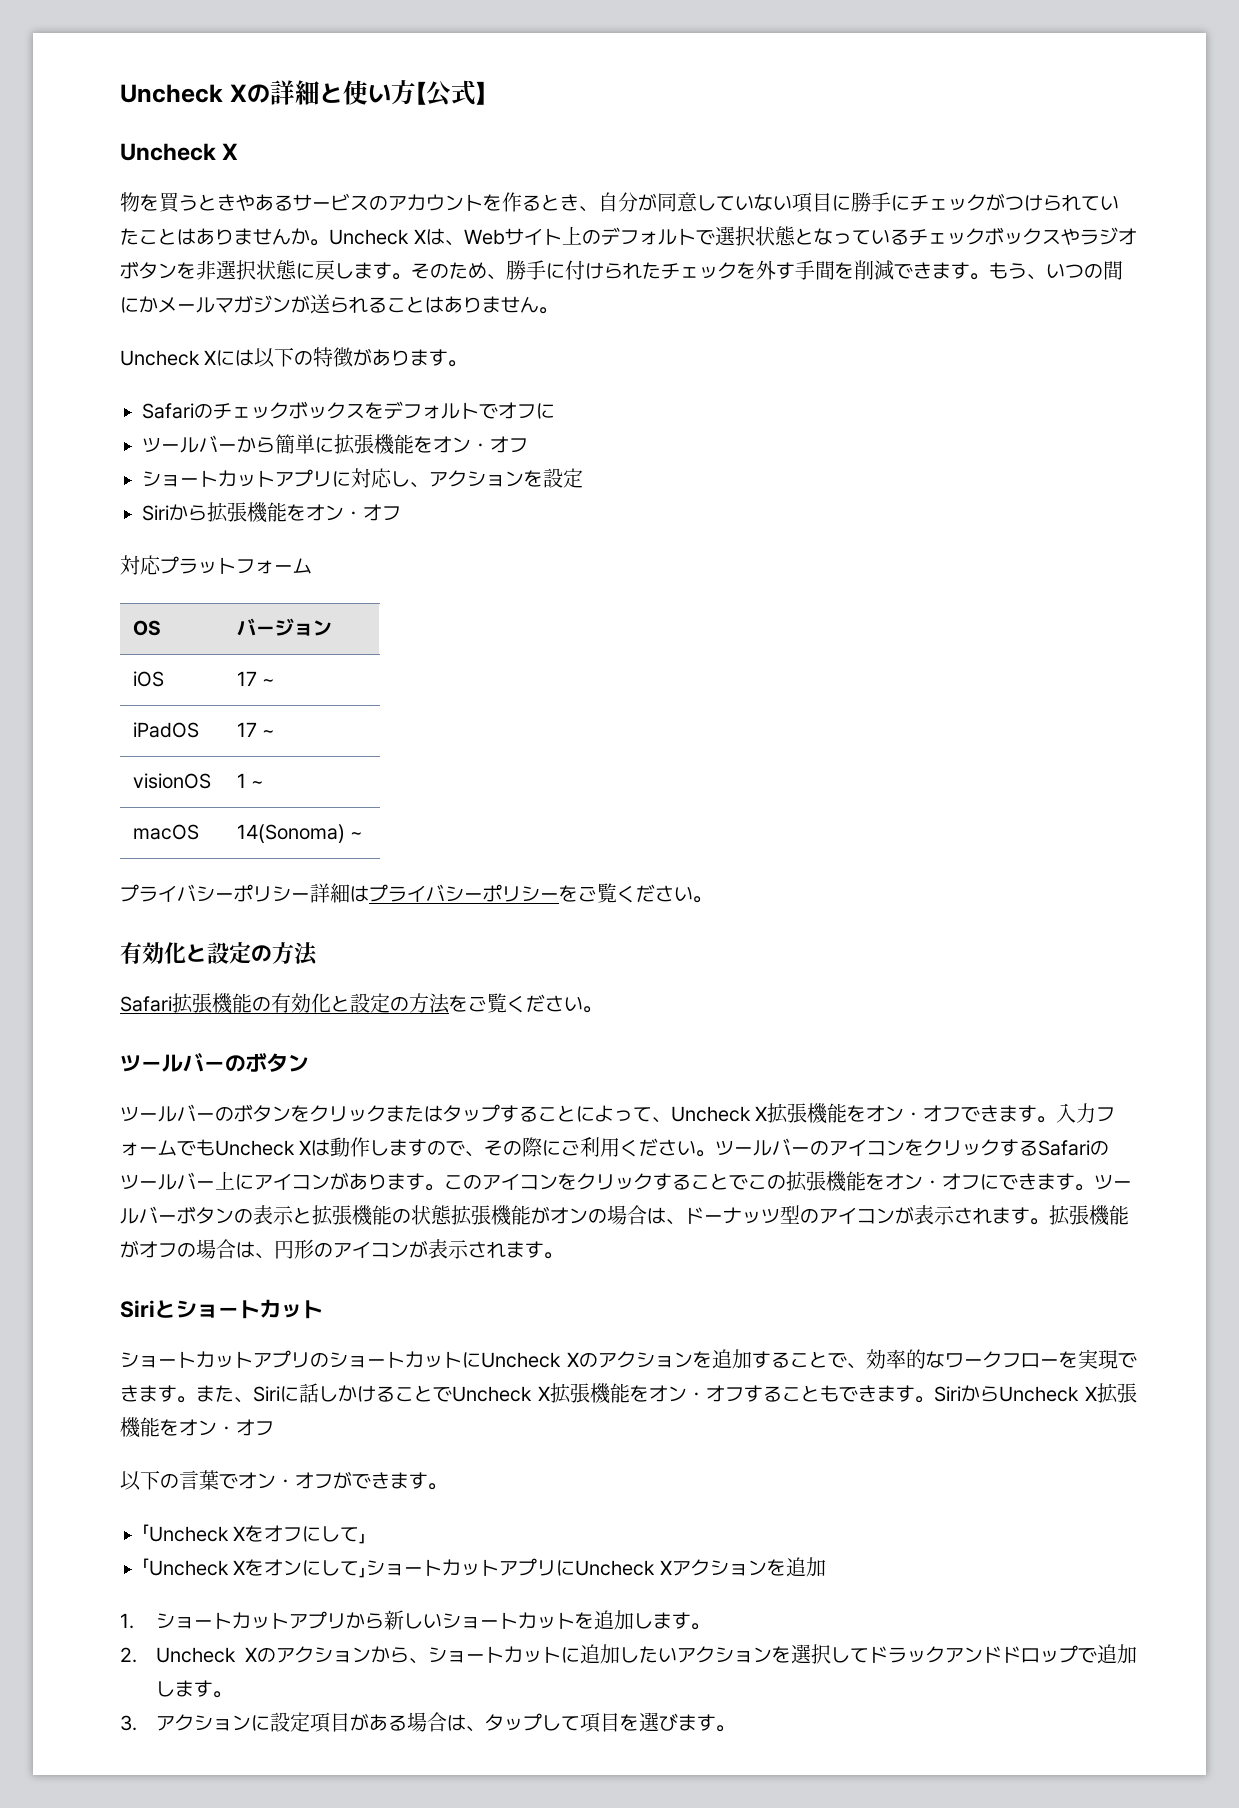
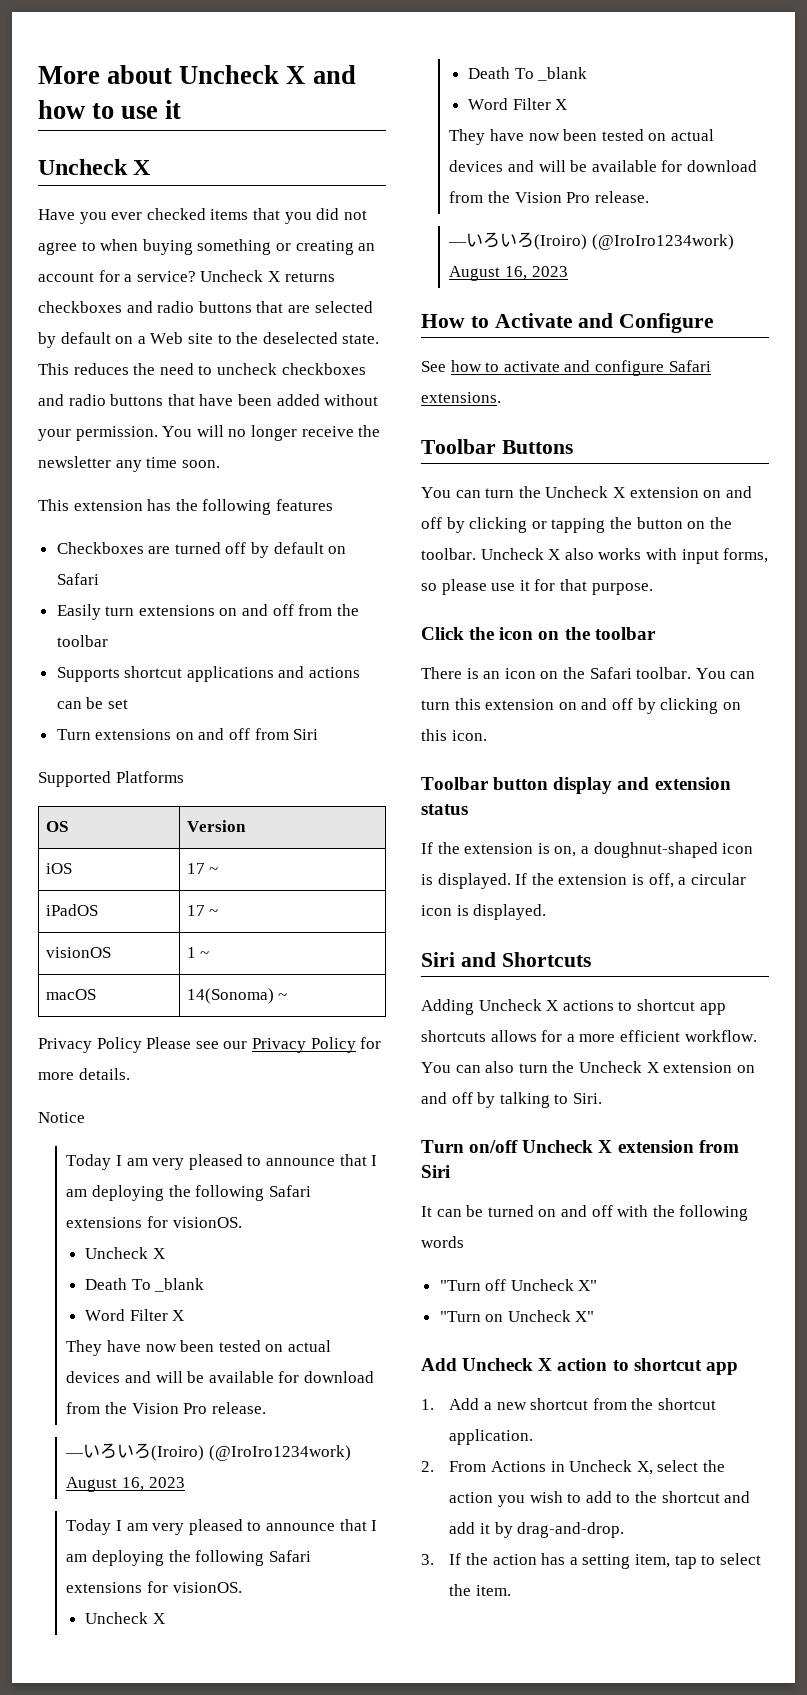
- Uncheck Xの詳細と使い方【公式】
+ More about Uncheck X and how to use it
  Uncheck X
- 物を買うときやあるサービスのアカウントを作るとき、自分が同意していない項目に勝手にチェックがつけられていたことはありませんか。Uncheck Xは、Webサイト上のデフォルトで選択状態となっているチェックボックスやラジオボタンを非選択状態に戻します。そのため、勝手に付けられたチェックを外す手間を削減できます。もう、いつの間にかメールマガジンが送られることはありません。
- Uncheck Xには以下の特徴があります。
- Safariのチェックボックスをデフォルトでオフに
- ツールバーから簡単に拡張機能をオン・オフ
- ショートカットアプリに対応し、アクションを設定
- Siriから拡張機能をオン・オフ
- 対応プラットフォーム
+ Have you ever checked items that you did not agree to when buying something or creating an account for a service? Uncheck X returns checkboxes and radio buttons that are selected by default on a Web site to the deselected state. This reduces the need to uncheck checkboxes and radio buttons that have been added without your permission. You will no longer receive the newsletter any time soon.
+ This extension has the following features
+ Checkboxes are turned off by default on Safari
+ Easily turn extensions on and off from the toolbar
+ Supports shortcut applications and actions can be set
+ Turn extensions on and off from Siri
+ Supported Platforms
- OS | バージョン
+ OS | Version
- プライバシーポリシー詳細はプライバシーポリシーをご覧ください。
- 有効化と設定の方法
- Safari拡張機能の有効化と設定の方法をご覧ください。
- ツールバーのボタン
- ツールバーのボタンをクリックまたはタップすることによって、Uncheck X拡張機能をオン・オフできます。入力フォームでもUncheck Xは動作しますので、その際にご利用ください。ツールバーのアイコンをクリックするSafariのツールバー上にアイコンがあります。このアイコンをクリックすることでこの拡張機能をオン・オフにできます。ツールバーボタンの表示と拡張機能の状態拡張機能がオンの場合は、ドーナッツ型のアイコンが表示されます。拡張機能がオフの場合は、円形のアイコンが表示されます。
- Siriとショートカット
- ショートカットアプリのショートカットにUncheck Xのアクションを追加することで、効率的なワークフローを実現できます。また、Siriに話しかけることでUncheck X拡張機能をオン・オフすることもできます。SiriからUncheck X拡張機能をオン・オフ
- 以下の言葉でオン・オフができます。
- 「Uncheck Xをオフにして」
- 「Uncheck Xをオンにして」ショートカットアプリにUncheck Xアクションを追加
- 1.ショートカットアプリから新しいショートカットを追加します。
- 2. Uncheck Xのアクションから、ショートカットに追加したいアクションを選択してドラックアンドドロップで追加します。
- 3.アクションに設定項目がある場合は、タップして項目を選びます。
+ Privacy Policy Please see our Privacy Policy for more details.
+ Notice
+ Today I am very pleased to announce that I am deploying the following Safari extensions for visionOS.
+ Uncheck X
+ Death To _blank
+ Word Filter X
+ They have now been tested on actual devices and will be available for download from the Vision Pro release.
+ —いろいろ(Iroiro) (@IroIro1234work) August 16, 2023
+ Today I am very pleased to announce that I am deploying the following Safari extensions for visionOS.
+ Uncheck X
+ Death To _blank
+ Word Filter X
+ They have now been tested on actual devices and will be available for download from the Vision Pro release.
+ —いろいろ(Iroiro) (@IroIro1234work) August 16, 2023
+ How to Activate and Configure
+ See how to activate and configure Safari extensions.
+ Toolbar Buttons
+ You can turn the Uncheck X extension on and off by clicking or tapping the button on the toolbar. Uncheck X also works with input forms, so please use it for that purpose.
+ Click the icon on the toolbar
+ There is an icon on the Safari toolbar. You can turn this extension on and off by clicking on this icon.
+ Toolbar button display and extension status
+ If the extension is on, a doughnut-shaped icon is displayed. If the extension is off, a circular icon is displayed.
+ Siri and Shortcuts
+ Adding Uncheck X actions to shortcut app shortcuts allows for a more efficient workflow. You can also turn the Uncheck X extension on and off by talking to Siri.
+ Turn on/off Uncheck X extension from Siri
+ It can be turned on and off with the following words
+ "Turn off Uncheck X"
+ "Turn on Uncheck X"
+ Add Uncheck X action to shortcut app
+ 1. Add a new shortcut from the shortcut application.
+ 2. From Actions in Uncheck X, select the action you wish to add to the shortcut and add it by drag-and-drop.
+ 3. If the action has a setting item, tap to select the item.

